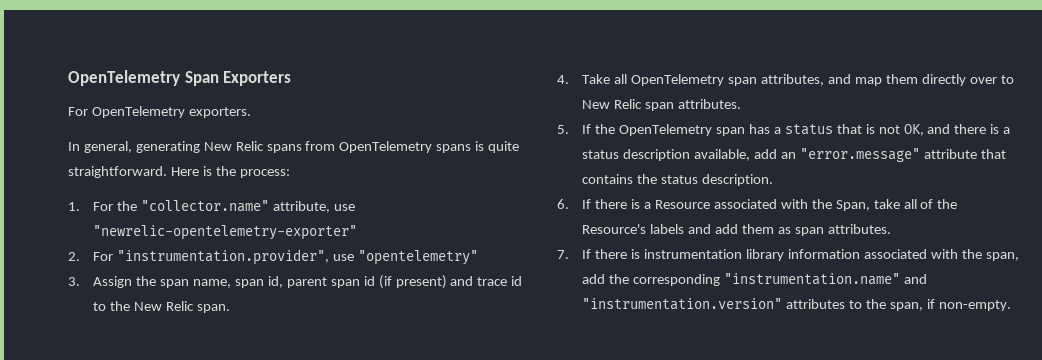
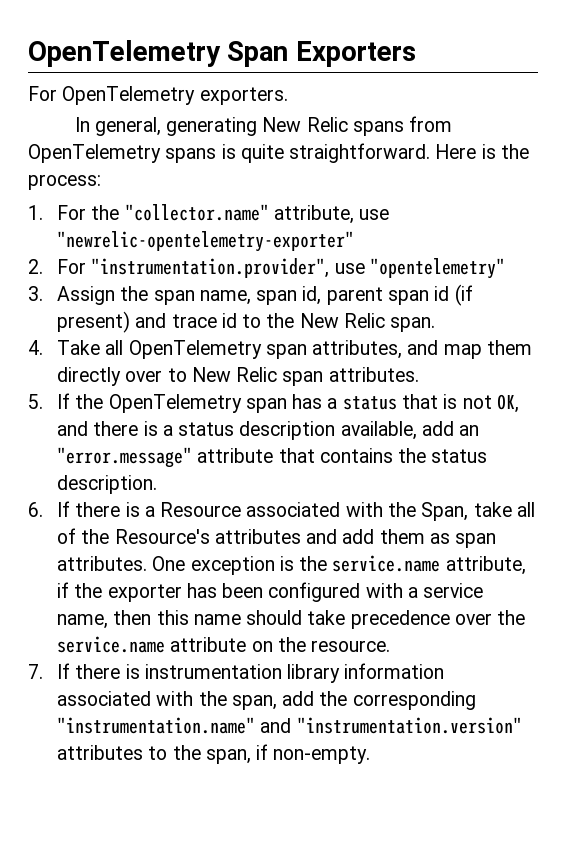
- 6. If there is a Resource associated with the Span, take all of the Resource's labels and add them as span attributes.
+ 6. If there is a Resource associated with the Span, take all of the Resource's attributes and add them as span attributes. One exception is the service.name attribute, if the exporter has been configured with a service name, then this name should take precedence over the service.name attribute on the resource.

